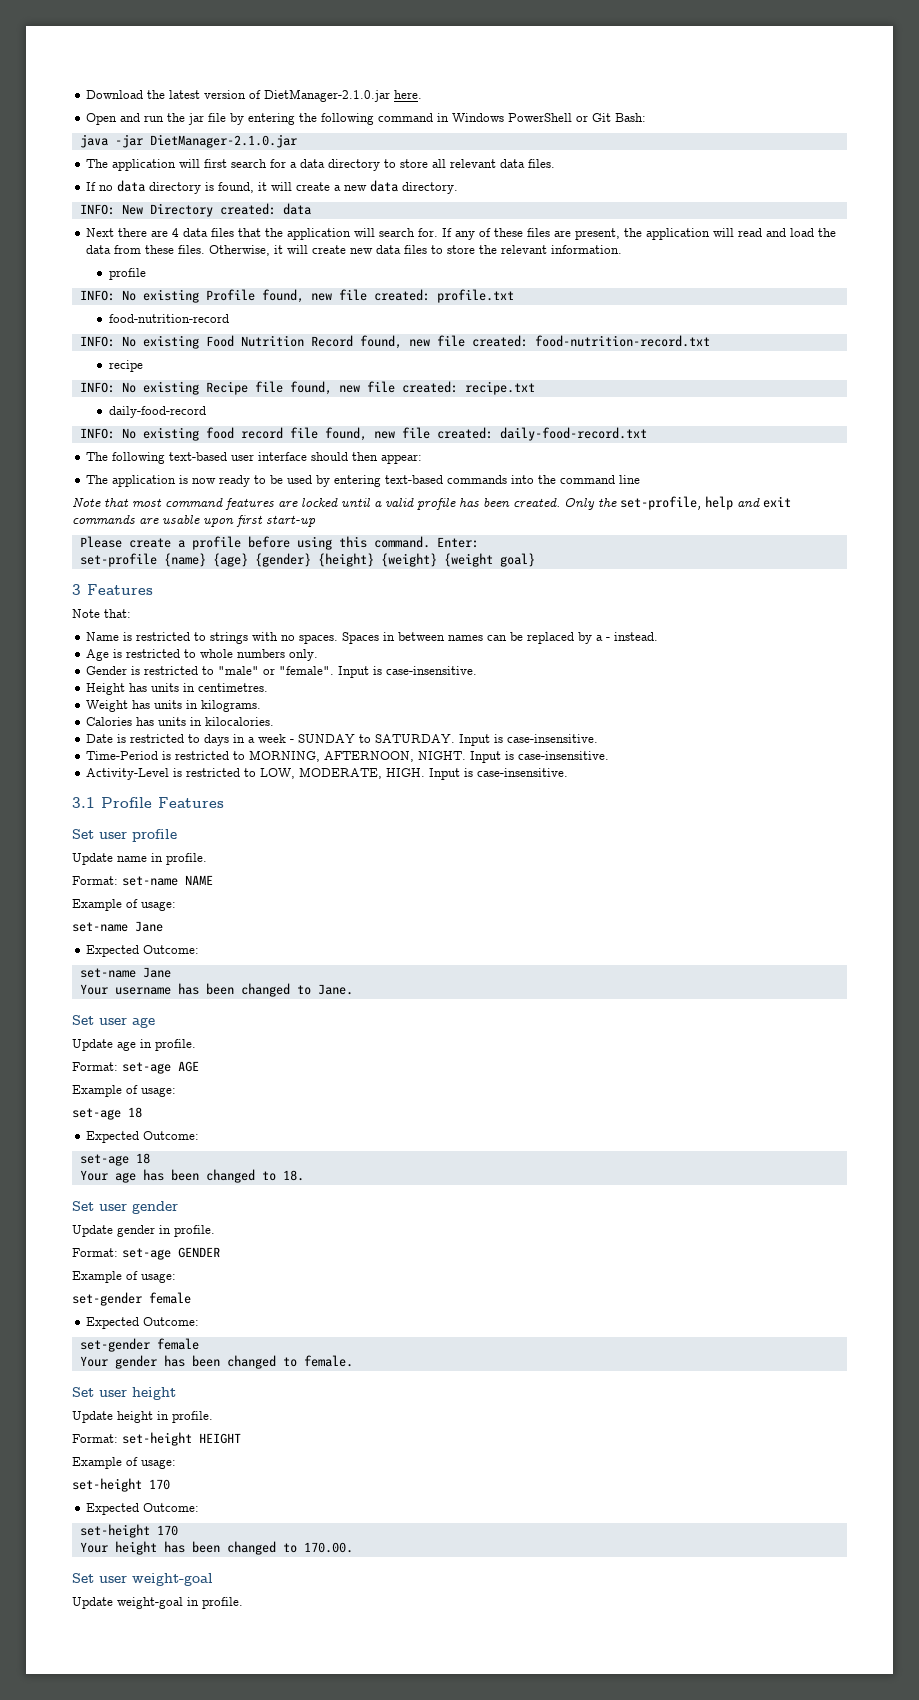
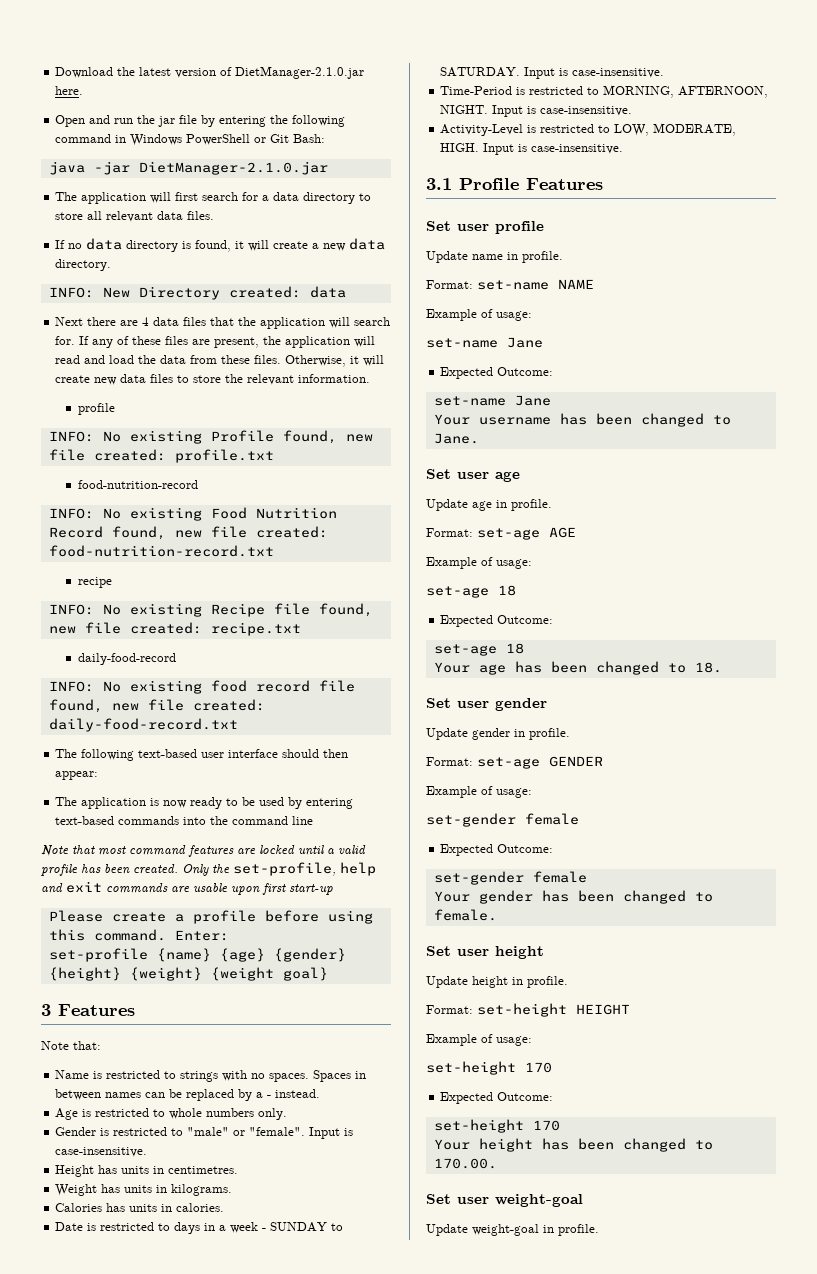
- Calories has units in kilocalories.
+ Calories has units in calories.

